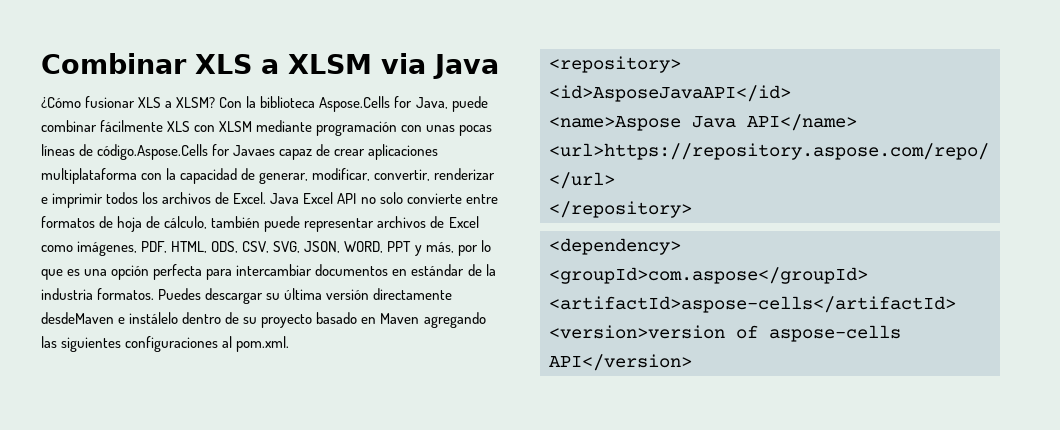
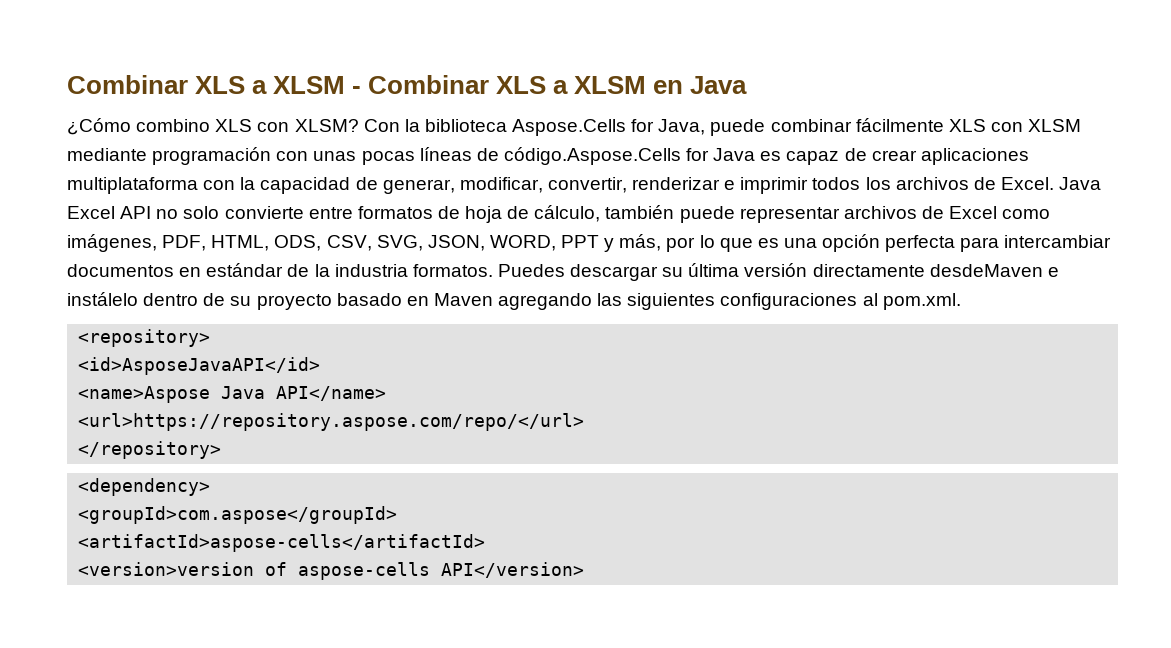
- Combinar XLS a XLSM via Java
+ Combinar XLS a XLSM - Combinar XLS a XLSM en Java
- ¿Cómo fusionar XLS a XLSM?
+ ¿Cómo combino XLS con XLSM?
- Con la biblioteca Aspose.Cells for Java, puede combinar fácilmente XLS con XLSM mediante programación con unas pocas líneas de código.Aspose.Cells for Javaes capaz de crear aplicaciones multiplataforma con la capacidad de generar, modificar, convertir, renderizar e imprimir todos los archivos de Excel.
+ Con la biblioteca Aspose.Cells for Java, puede combinar fácilmente XLS con XLSM mediante programación con unas pocas líneas de código.Aspose.Cells for Java es capaz de crear aplicaciones multiplataforma con la capacidad de generar, modificar, convertir, renderizar e imprimir todos los archivos de Excel.

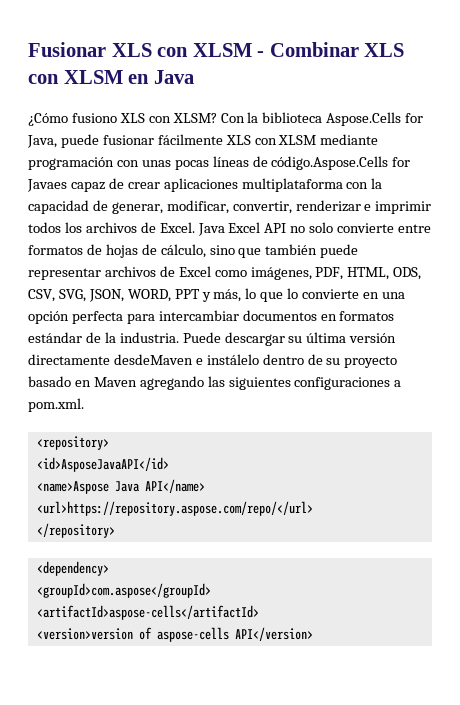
- Combinar XLS a XLSM - Combinar XLS a XLSM en Java
+ Fusionar XLS con XLSM - Combinar XLS con XLSM en Java
- ¿Cómo combino XLS con XLSM?
+ ¿Cómo fusiono XLS con XLSM?
- Con la biblioteca Aspose.Cells for Java, puede combinar fácilmente XLS con XLSM mediante programación con unas pocas líneas de código.Aspose.Cells for Java es capaz de crear aplicaciones multiplataforma con la capacidad de generar, modificar, convertir, renderizar e imprimir todos los archivos de Excel.
+ Con la biblioteca Aspose.Cells for Java, puede fusionar fácilmente XLS con XLSM mediante programación con unas pocas líneas de código.Aspose.Cells for Javaes capaz de crear aplicaciones multiplataforma con la capacidad de generar, modificar, convertir, renderizar e imprimir todos los archivos de Excel.
- Java Excel API no solo convierte entre formatos de hoja de cálculo, también puede representar archivos de Excel como imágenes, PDF, HTML, ODS, CSV, SVG, JSON, WORD, PPT y más, por lo que es una opción perfecta para intercambiar documentos en estándar de la industria formatos. Puedes descargar su última versión directamente desdeMaven e instálelo dentro de su proyecto basado en Maven agregando las siguientes configuraciones al pom.xml.
+ Java Excel API no solo convierte entre formatos de hojas de cálculo, sino que también puede representar archivos de Excel como imágenes, PDF, HTML, ODS, CSV, SVG, JSON, WORD, PPT y más, lo que lo convierte en una opción perfecta para intercambiar documentos en formatos estándar de la industria. Puede descargar su última versión directamente desdeMaven e instálelo dentro de su proyecto basado en Maven agregando las siguientes configuraciones a pom.xml.

